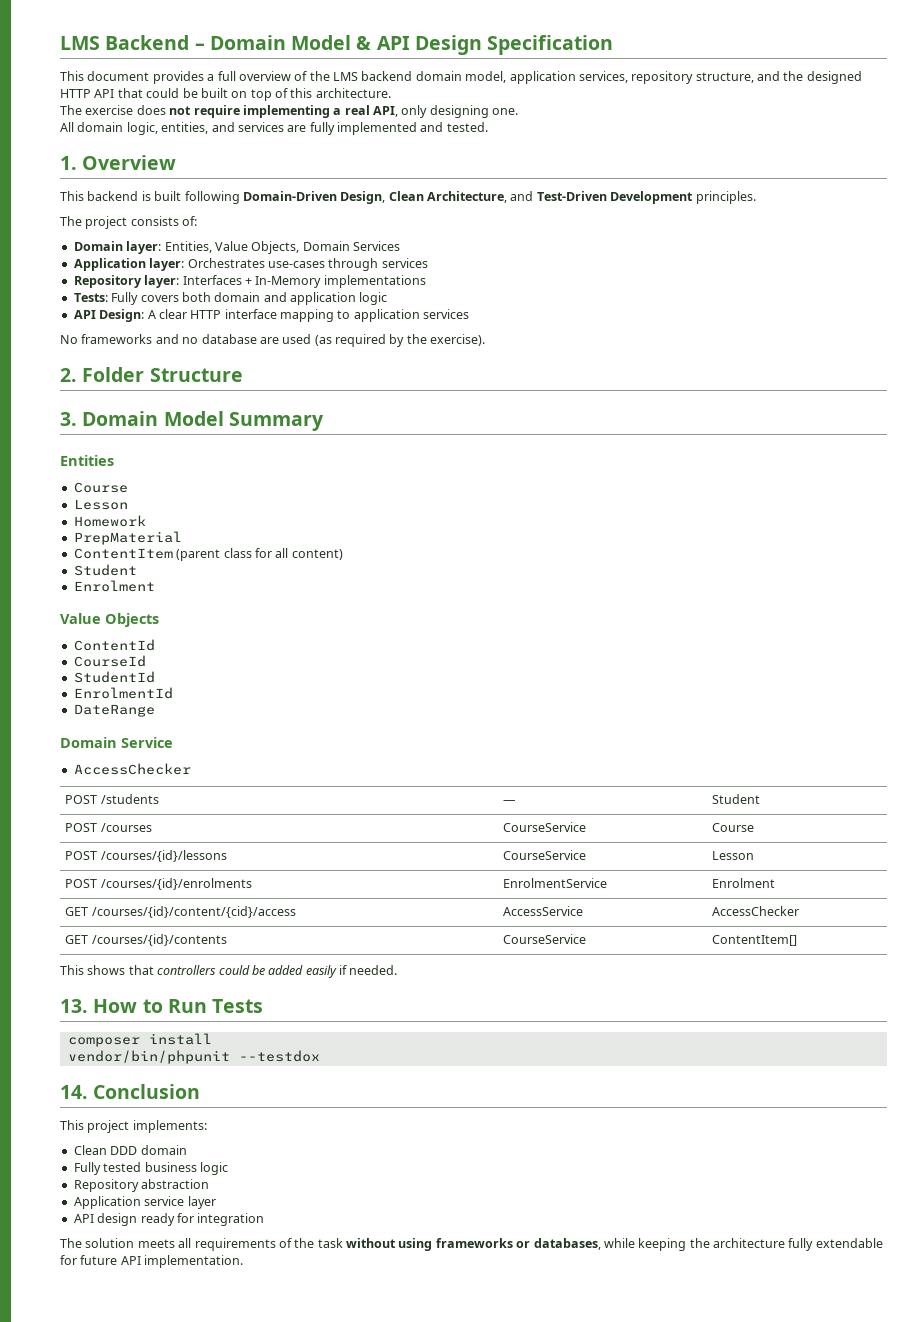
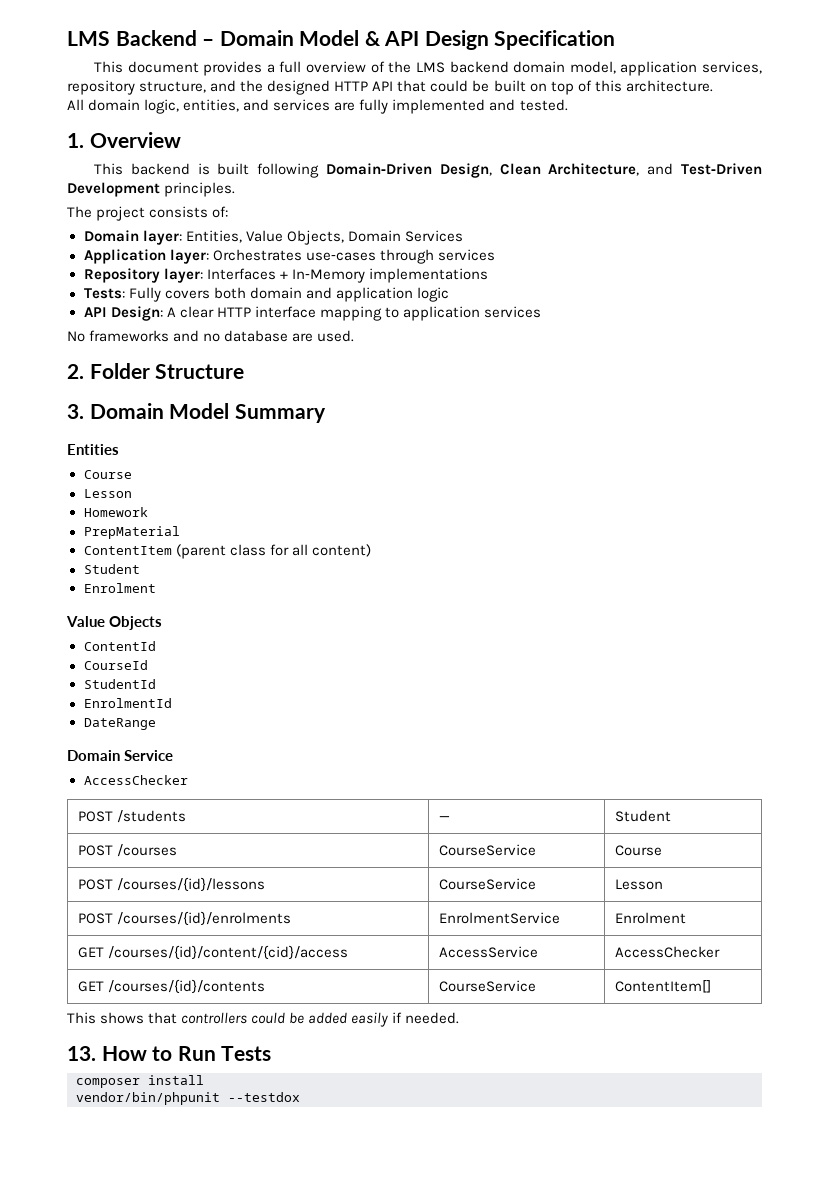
- The exercise does not require implementing a real API, only designing one.
- No frameworks and no database are used (as required by the exercise).
+ No frameworks and no database are used.
- 14. Conclusion
- This project implements:
- Clean DDD domain
- Fully tested business logic
- Repository abstraction
- Application service layer
- API design ready for integration
- The solution meets all requirements of the task without using frameworks or databases, while keeping the architecture fully extendable for future API implementation.

